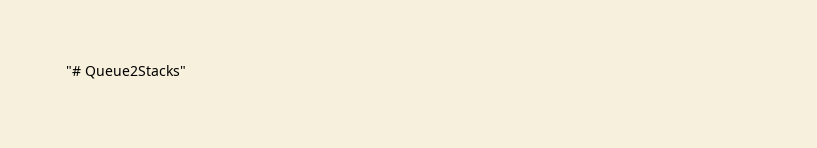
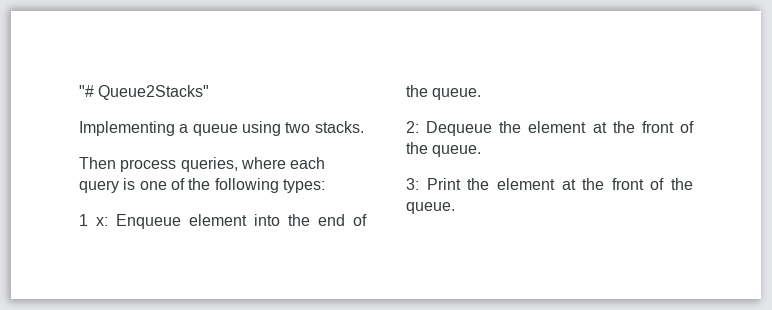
+ Implementing a queue using two stacks.
+ Then process queries, where each query is one of the following types:
+ 1 x: Enqueue element into the end of the queue.
+ 2: Dequeue the element at the front of the queue.
+ 3: Print the element at the front of the queue.

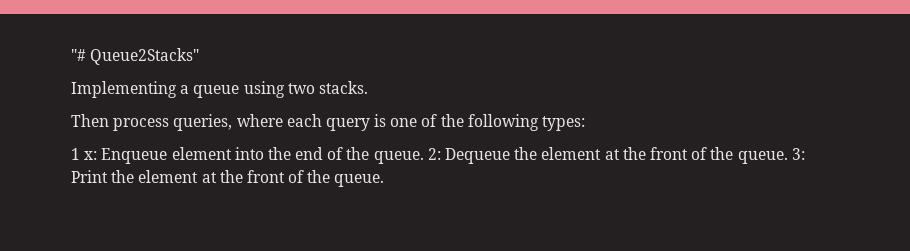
- 1 x: Enqueue element into the end of the queue.
- 2: Dequeue the element at the front of the queue.
- 3: Print the element at the front of the queue.
+ 1 x: Enqueue element into the end of the queue. 2: Dequeue the element at the front of the queue. 3: Print the element at the front of the queue.

